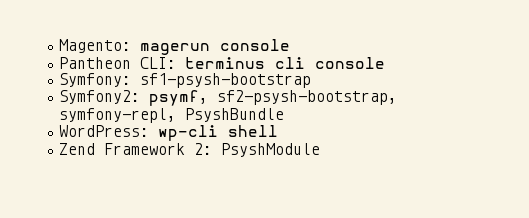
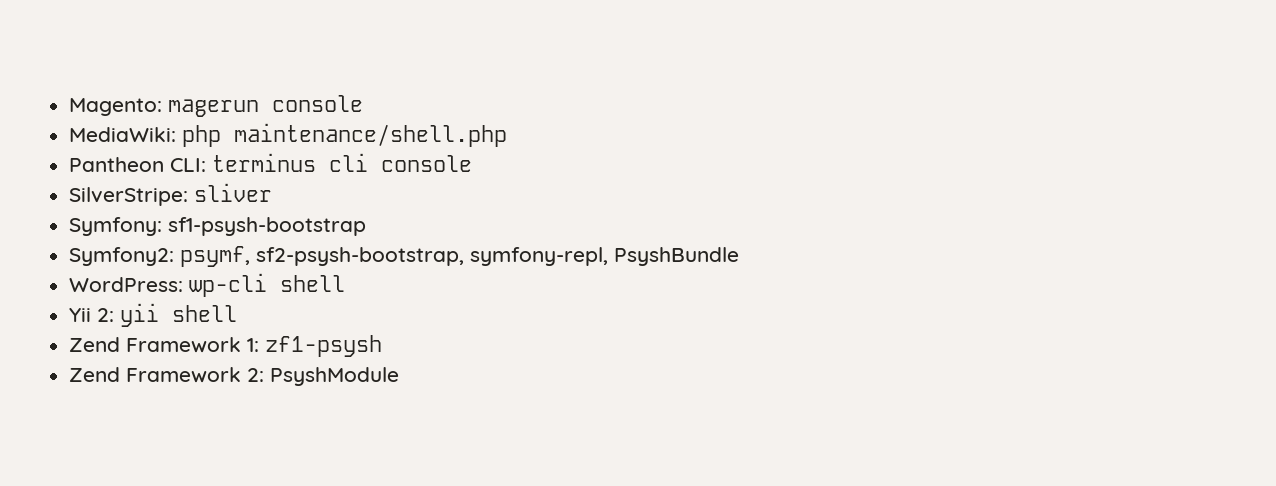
+ MediaWiki: php maintenance/shell.php
+ SilverStripe: sliver
+ Yii 2: yii shell
+ Zend Framework 1: zf1-psysh

